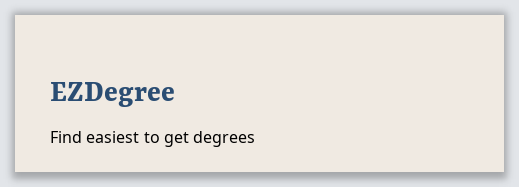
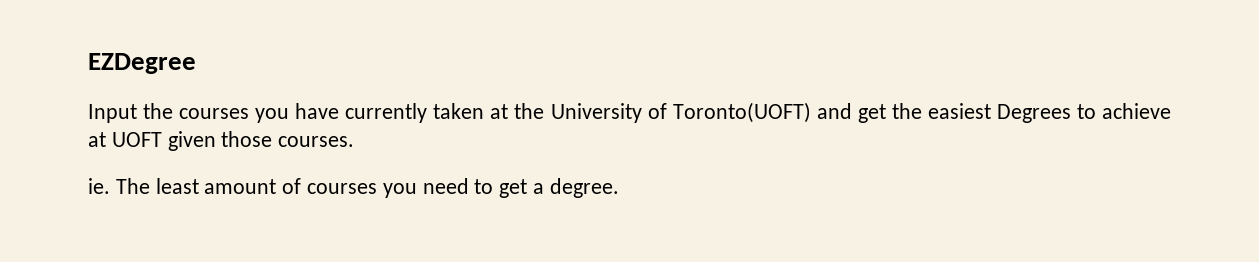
- Find easiest to get degrees
+ Input the courses you have currently taken at the University of Toronto(UOFT) and get the easiest Degrees to achieve at UOFT given those courses.
+ ie. The least amount of courses you need to get a degree.

